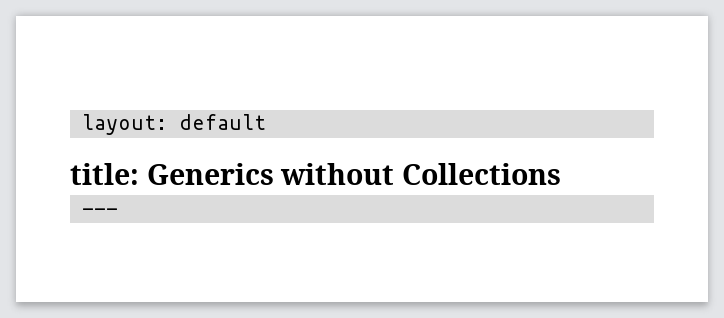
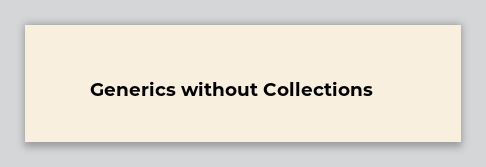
- layout: default
- title: Generics without Collections
+ Generics without Collections
- ---

